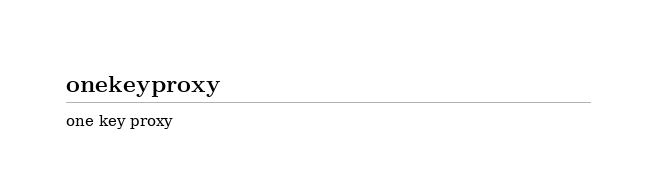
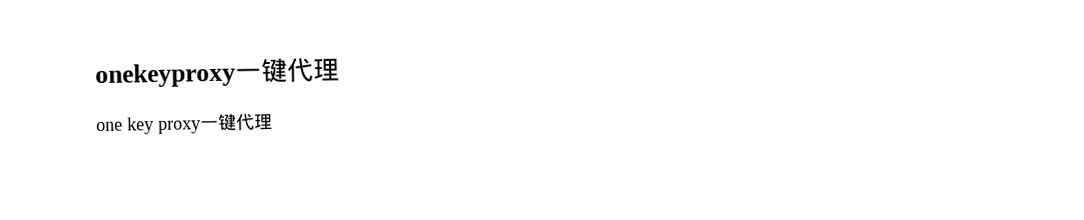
- onekeyproxy
+ onekeyproxy一键代理
- one key proxy
+ one key proxy一键代理

